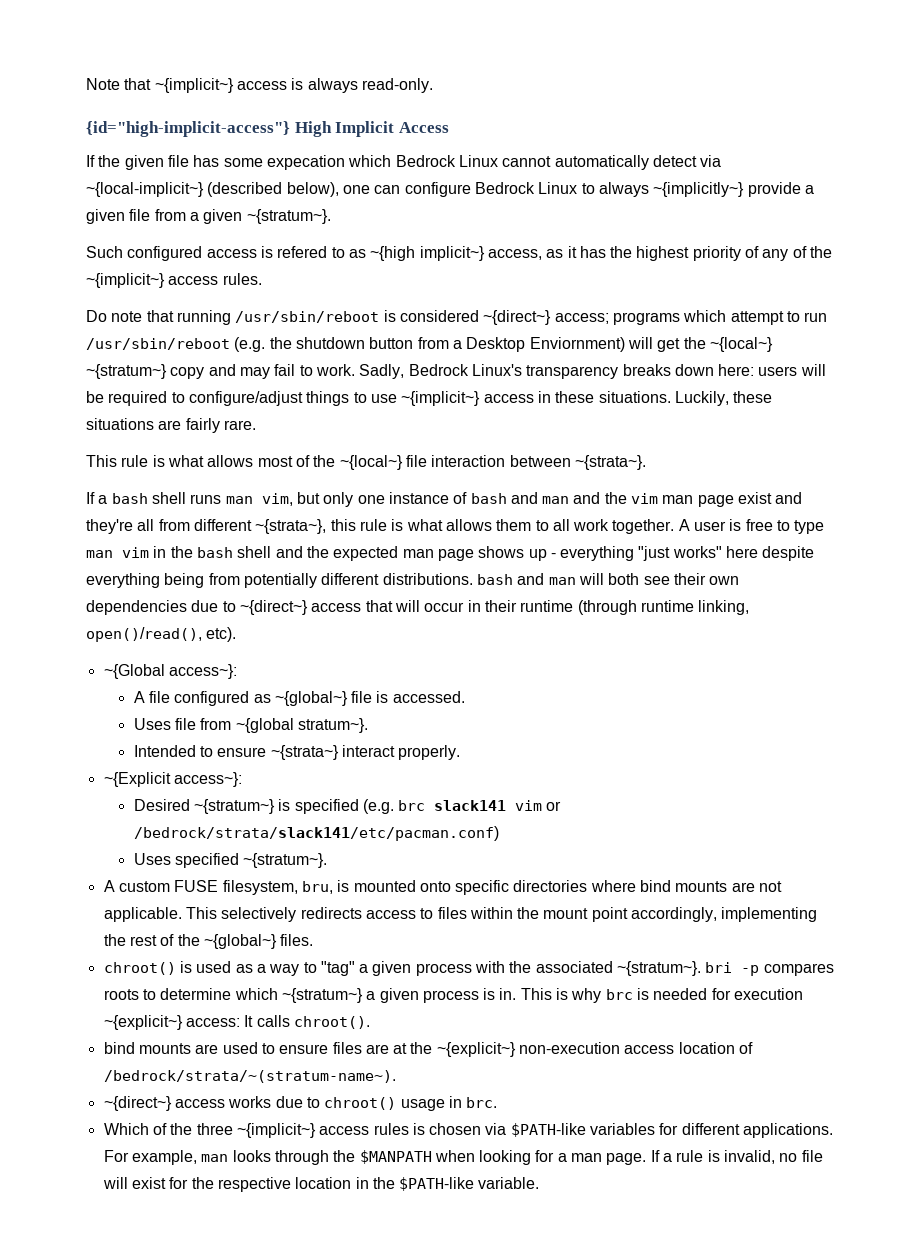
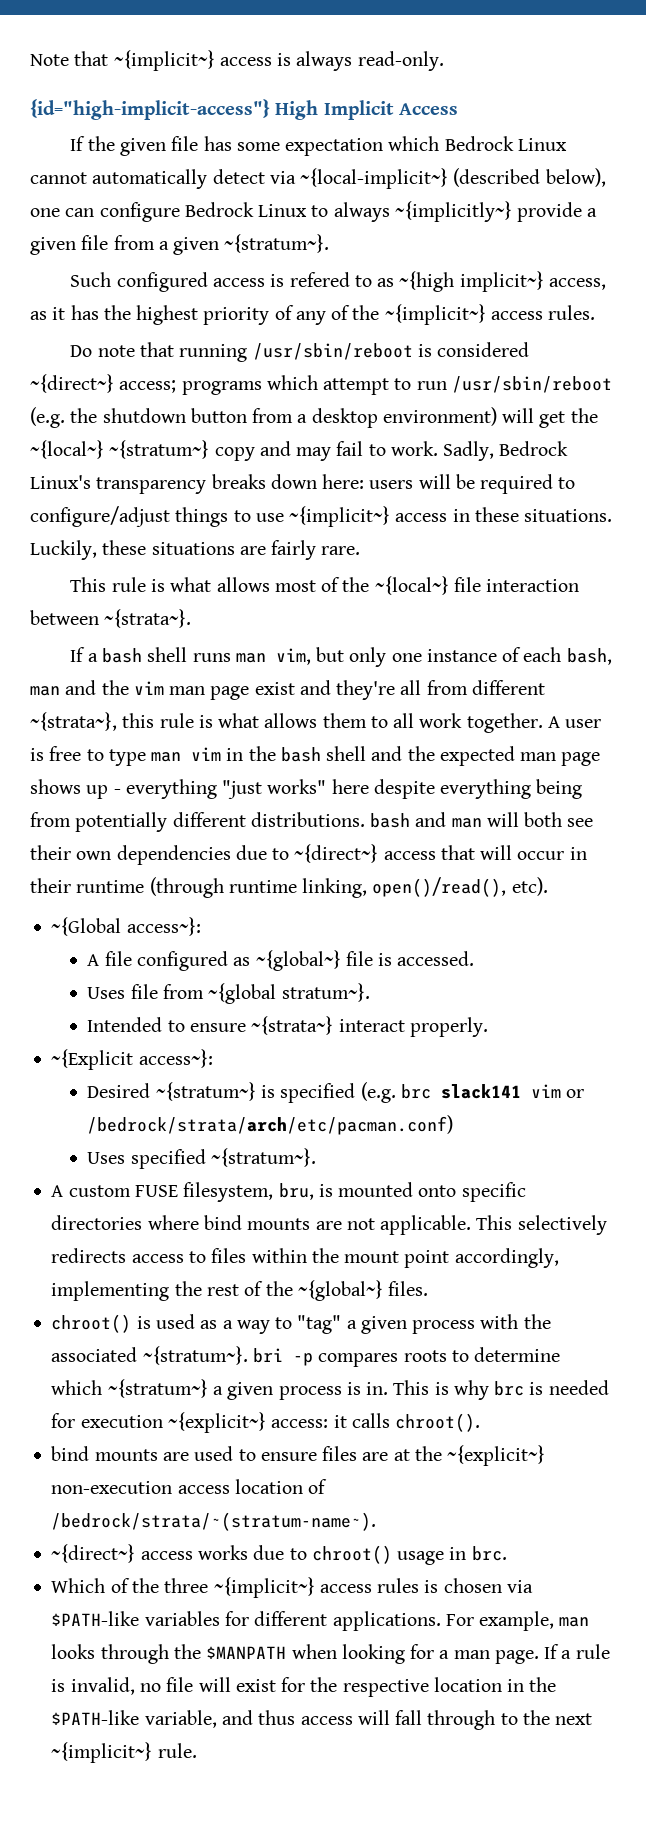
- If the given file has some expecation which Bedrock Linux cannot automatically detect via ~{local-implicit~} (described below), one can configure Bedrock Linux to always ~{implicitly~} provide a given file from a given ~{stratum~}.
+ If the given file has some expectation which Bedrock Linux cannot automatically detect via ~{local-implicit~} (described below), one can configure Bedrock Linux to always ~{implicitly~} provide a given file from a given ~{stratum~}.
- Do note that running /usr/sbin/reboot is considered ~{direct~} access; programs which attempt to run /usr/sbin/reboot (e.g. the shutdown button from a Desktop Enviornment) will get the ~{local~} ~{stratum~} copy and may fail to work.
+ Do note that running /usr/sbin/reboot is considered ~{direct~} access; programs which attempt to run /usr/sbin/reboot (e.g. the shutdown button from a desktop environment) will get the ~{local~} ~{stratum~} copy and may fail to work.
- If a bash shell runs man vim, but only one instance of bash and man and the vim man page exist and they're all from different ~{strata~}, this rule is what allows them to all work together.
+ If a bash shell runs man vim, but only one instance of each bash, man and the vim man page exist and they're all from different ~{strata~}, this rule is what allows them to all work together.
- Desired ~{stratum~} is specified (e.g. brc slack141 vim or /bedrock/strata/slack141/etc/pacman.conf)
+ Desired ~{stratum~} is specified (e.g. brc slack141 vim or /bedrock/strata/arch/etc/pacman.conf)
- This is why brc is needed for execution ~{explicit~} access: It calls chroot().
+ This is why brc is needed for execution ~{explicit~} access: it calls chroot().
- If a rule is invalid, no file will exist for the respective location in the $PATH-like variable.
+ If a rule is invalid, no file will exist for the respective location in the $PATH-like variable, and thus access will fall through to the next ~{implicit~} rule.

